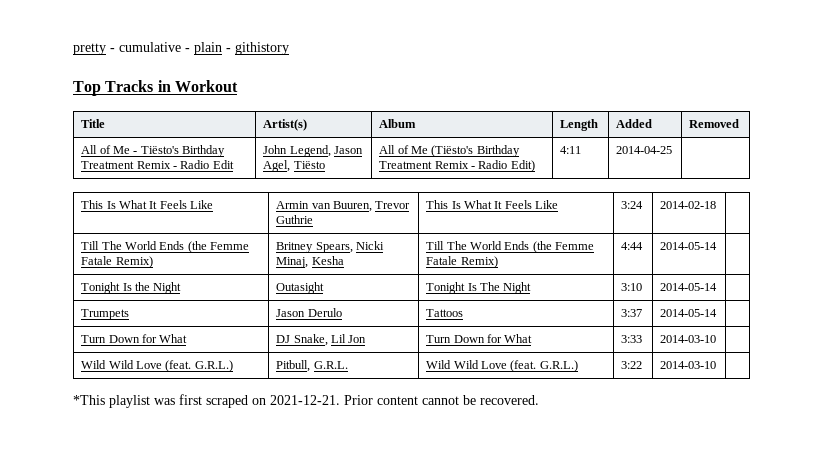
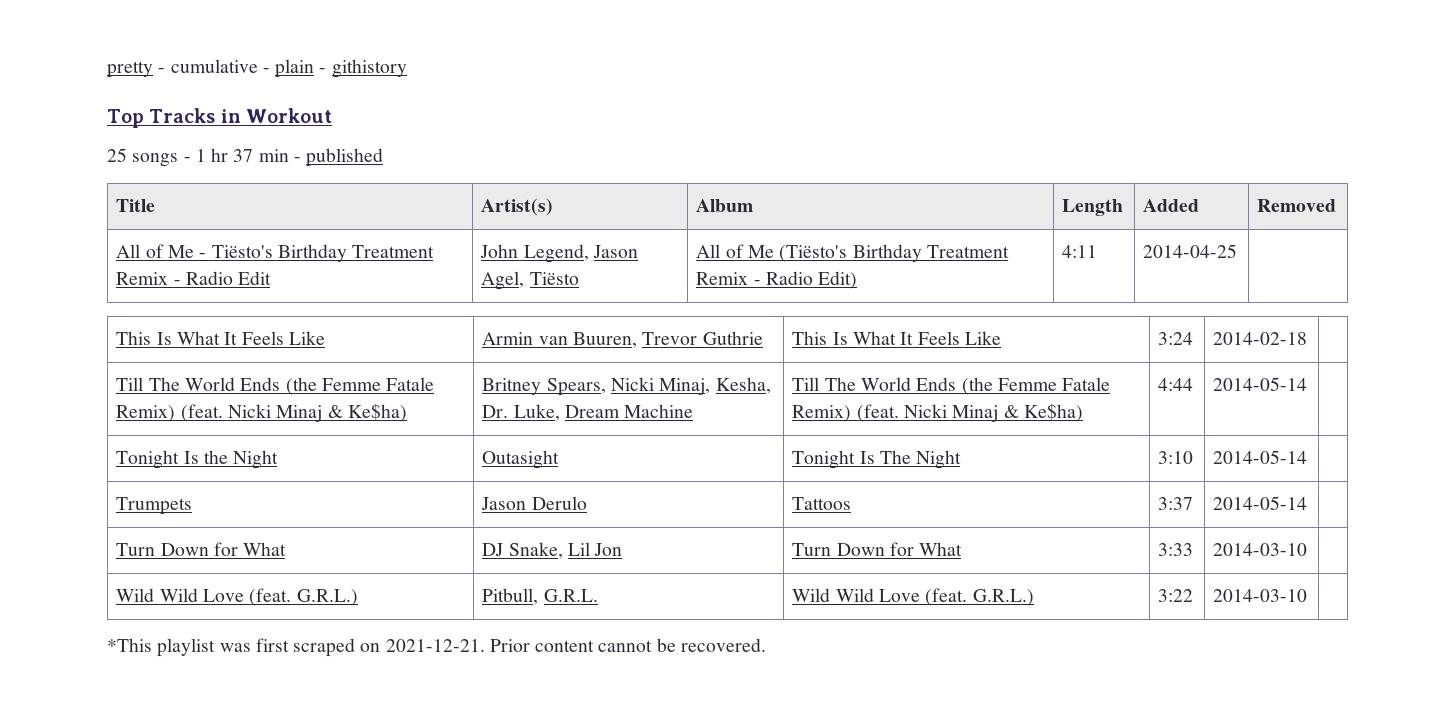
+ 25 songs - 1 hr 37 min - published
- Till The World Ends (the Femme Fatale Remix) | Britney Spears, Nicki Minaj, Kesha | Till The World Ends (the Femme Fatale Remix) | 4:44 | 2014-05-14 |
+ Till The World Ends (the Femme Fatale Remix) (feat. Nicki Minaj & Ke$ha) | Britney Spears, Nicki Minaj, Kesha, Dr. Luke, Dream Machine | Till The World Ends (the Femme Fatale Remix) (feat. Nicki Minaj & Ke$ha) | 4:44 | 2014-05-14 |

